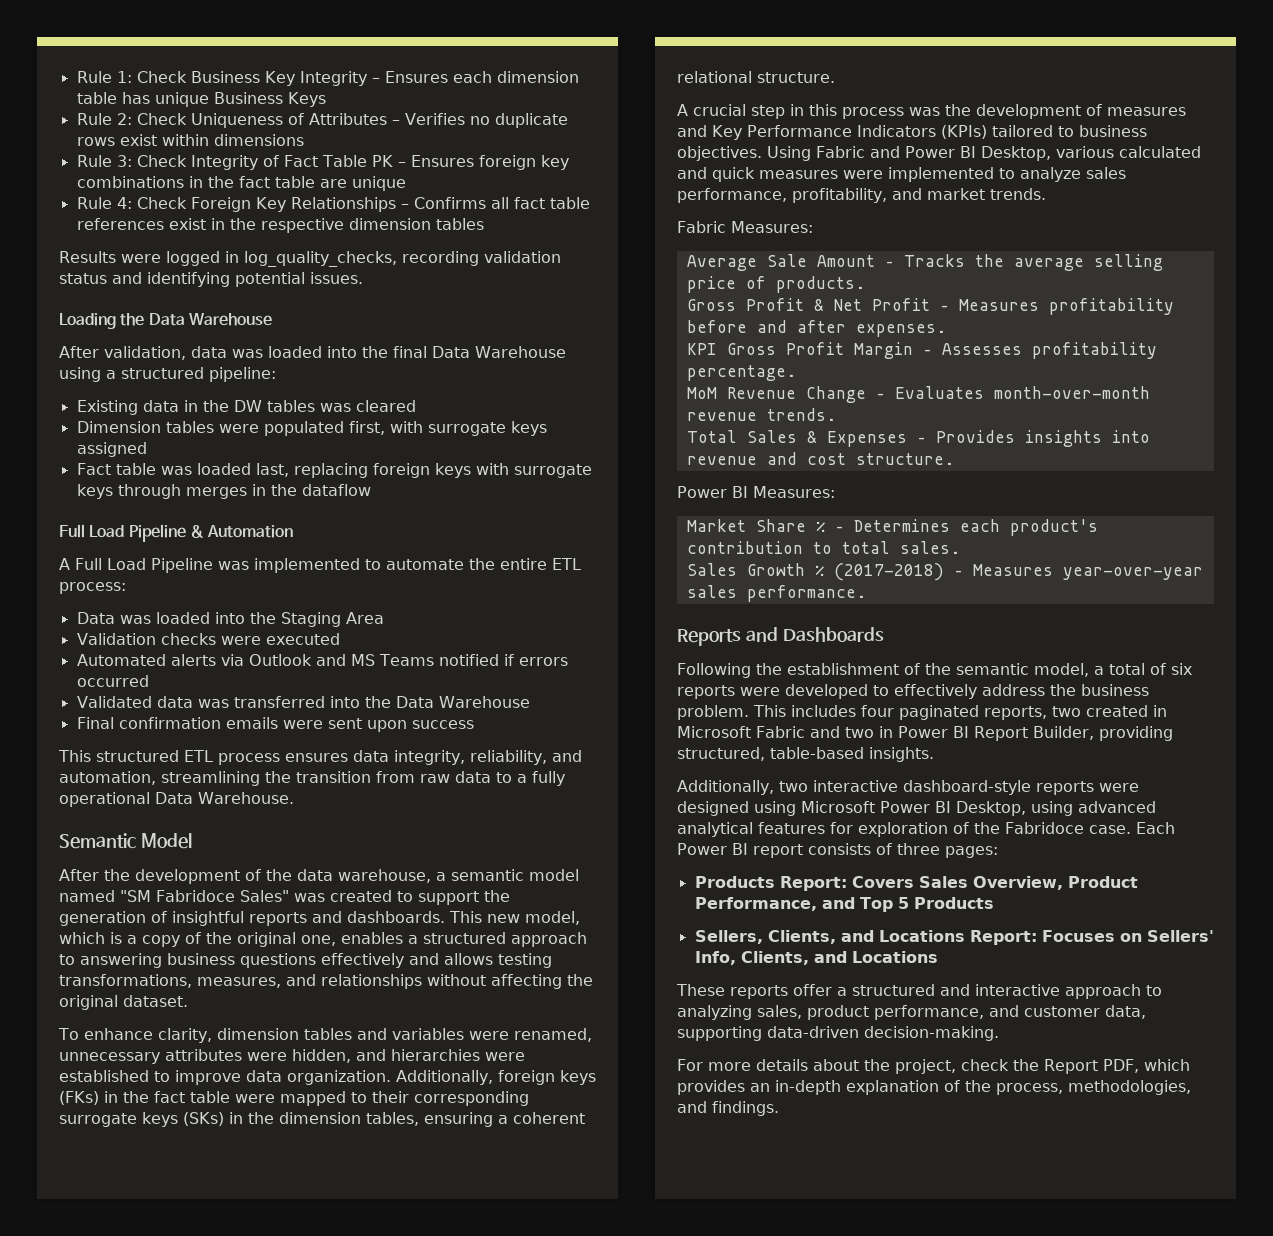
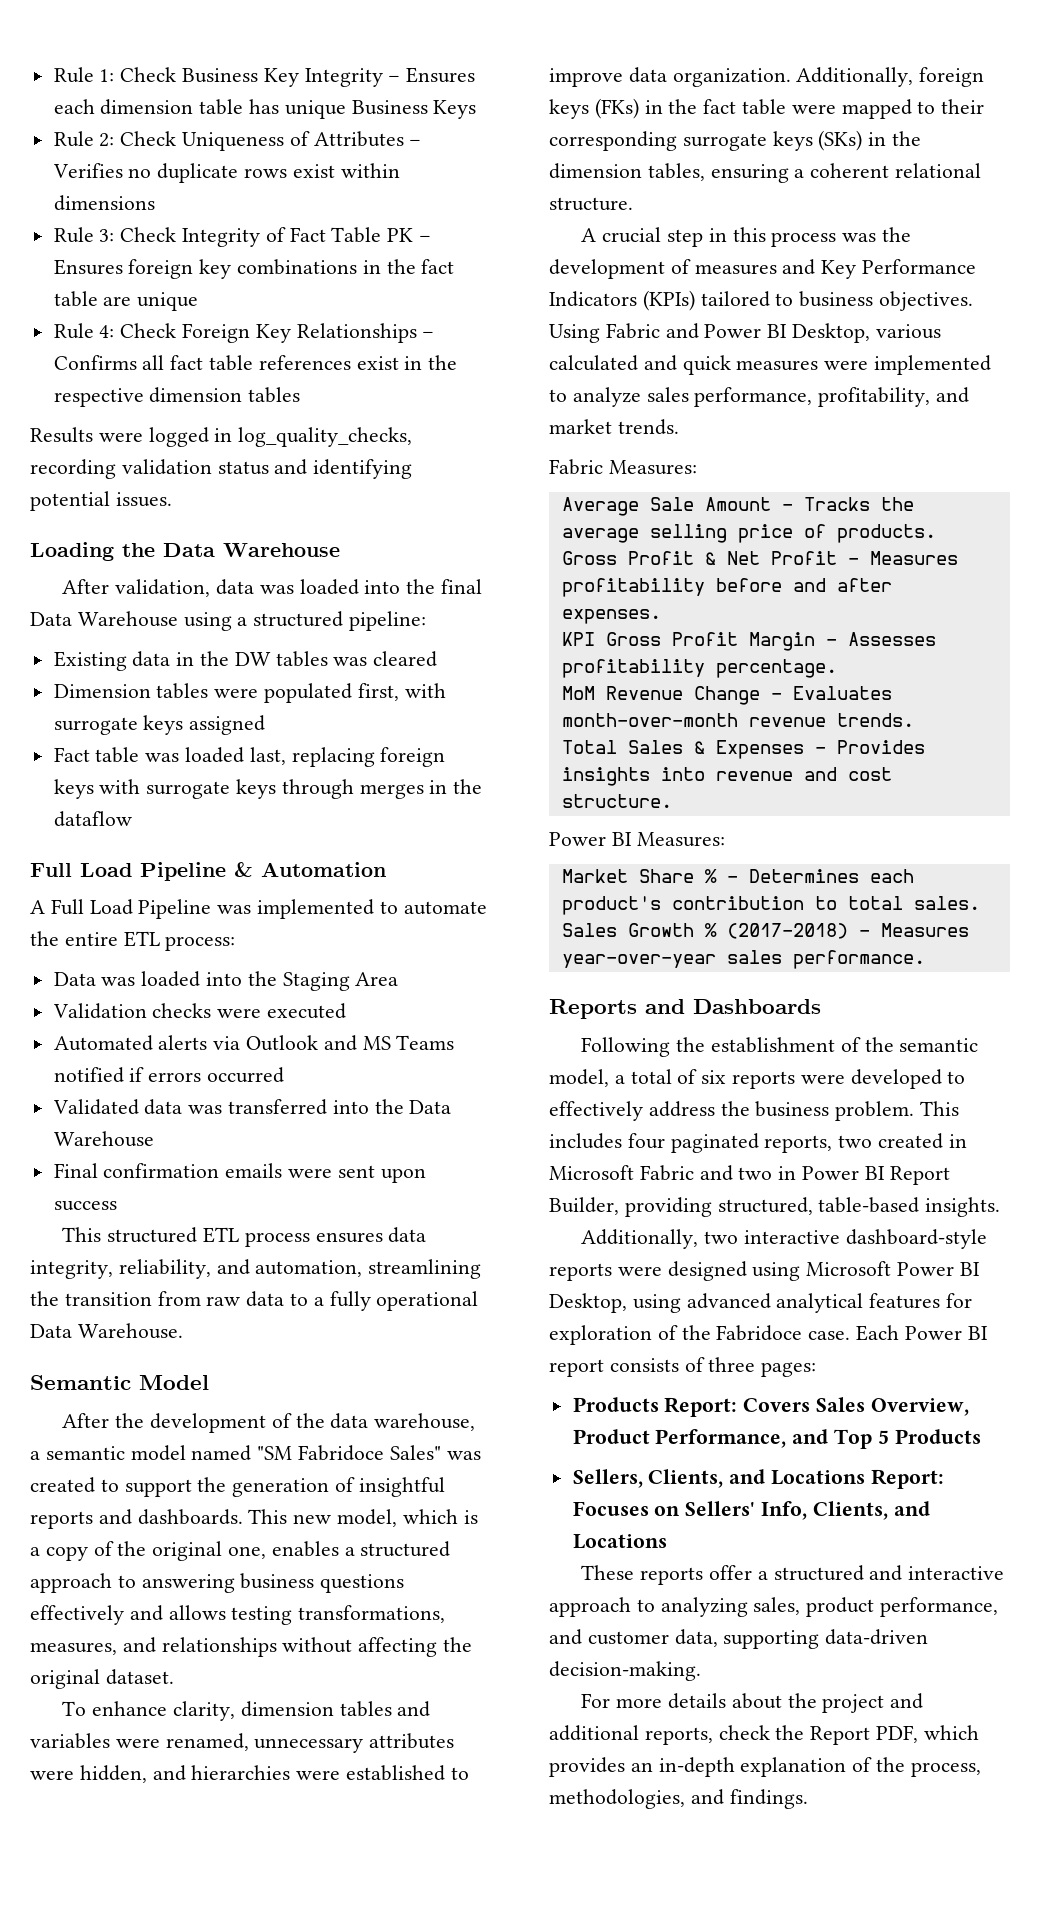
- For more details about the project, check the Report PDF, which provides an in-depth explanation of the process, methodologies, and findings.
+ For more details about the project and additional reports, check the Report PDF, which provides an in-depth explanation of the process, methodologies, and findings.

